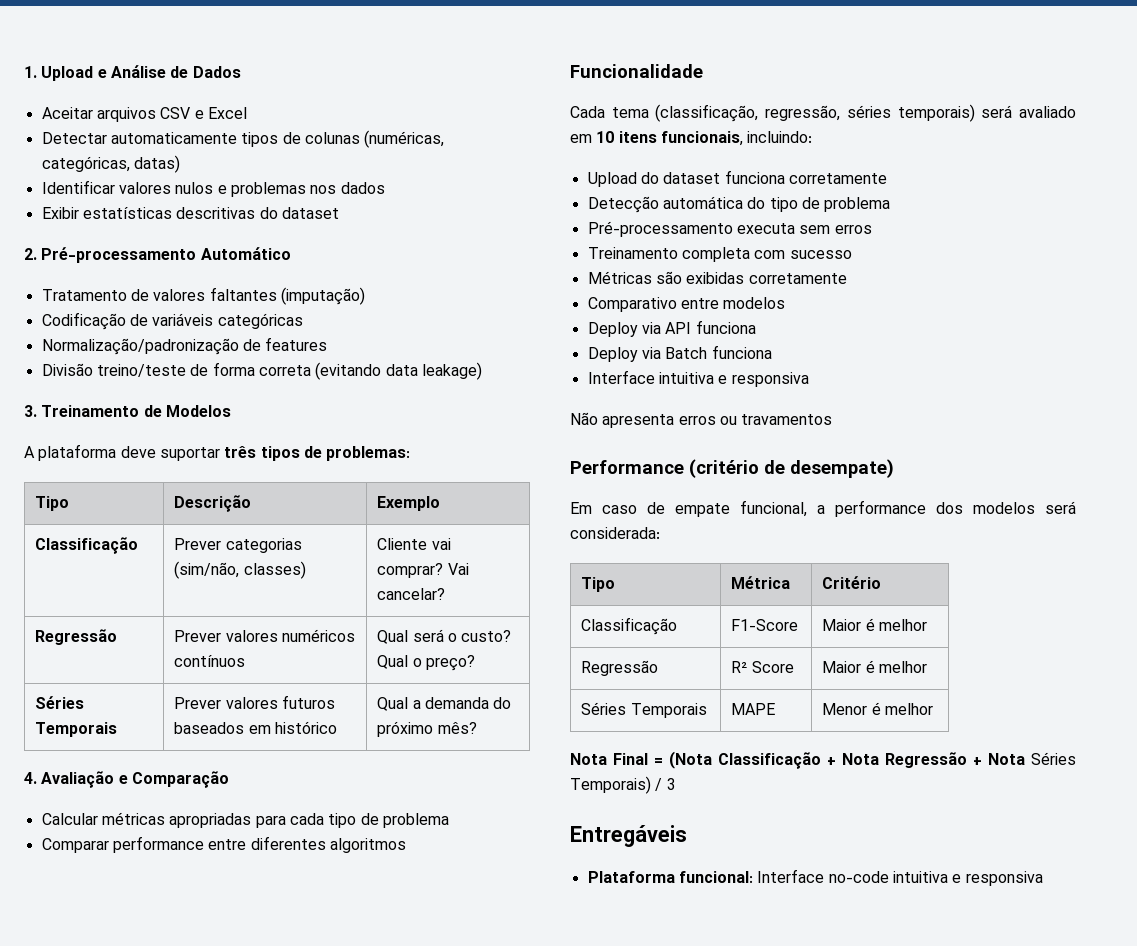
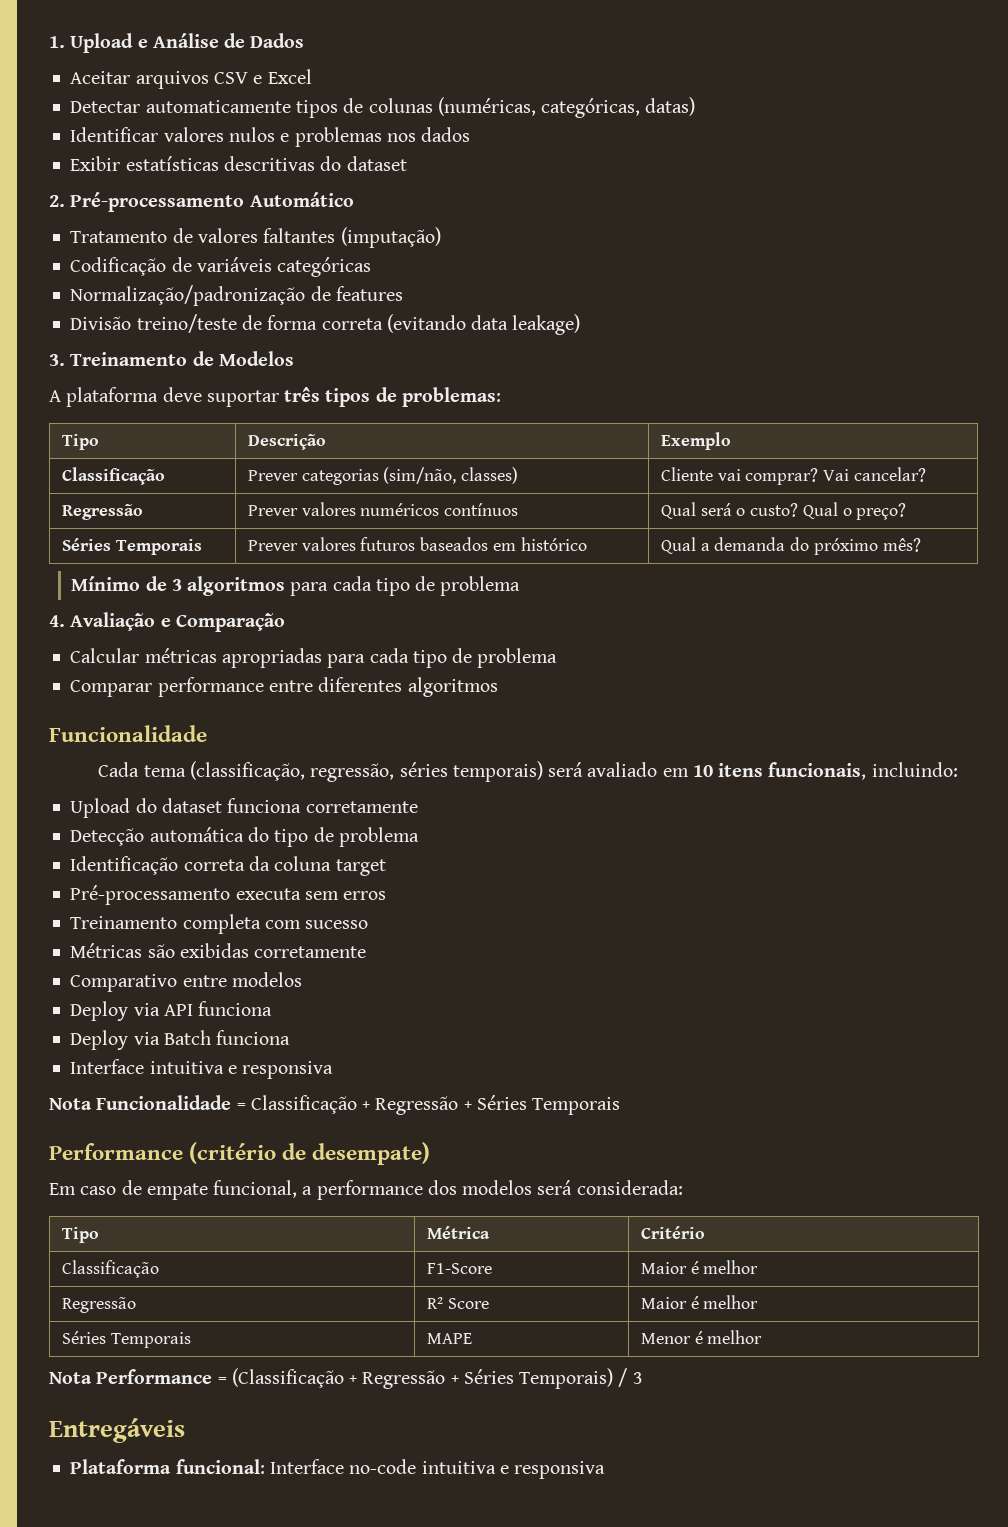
+ Mínimo de 3 algoritmos para cada tipo de problema
+ Identificação correta da coluna target
- Não apresenta erros ou travamentos
+ Nota Funcionalidade = Classificação + Regressão + Séries Temporais
- Nota Final = (Nota Classificação + Nota Regressão + Nota Séries Temporais) / 3
+ Nota Performance = (Classificação + Regressão + Séries Temporais) / 3

